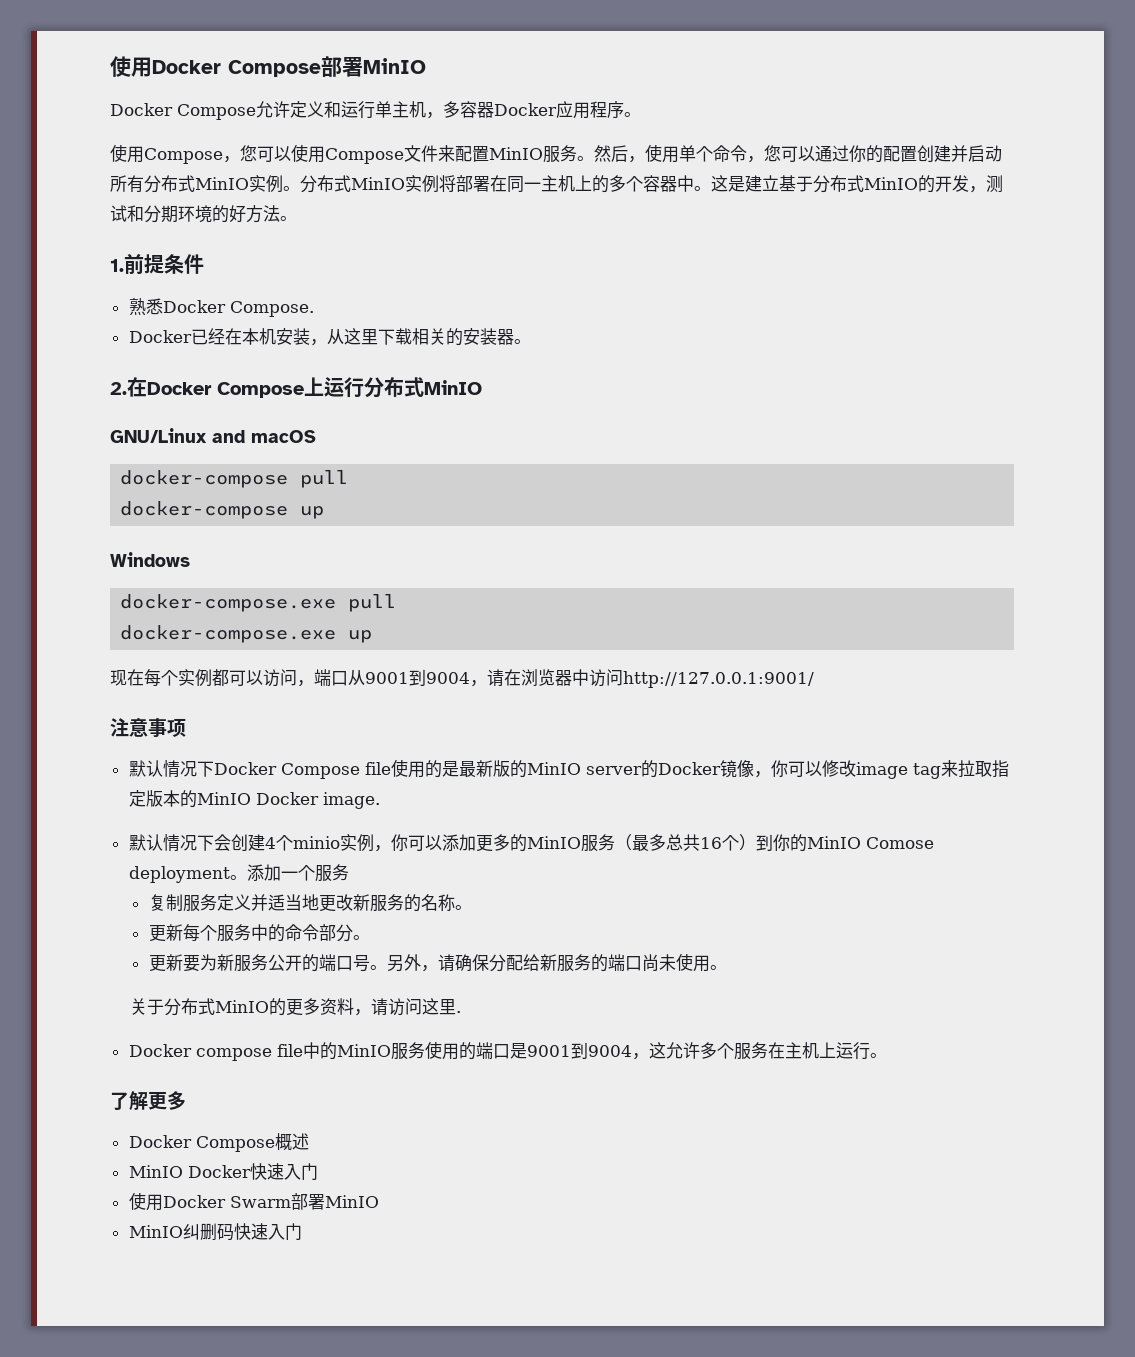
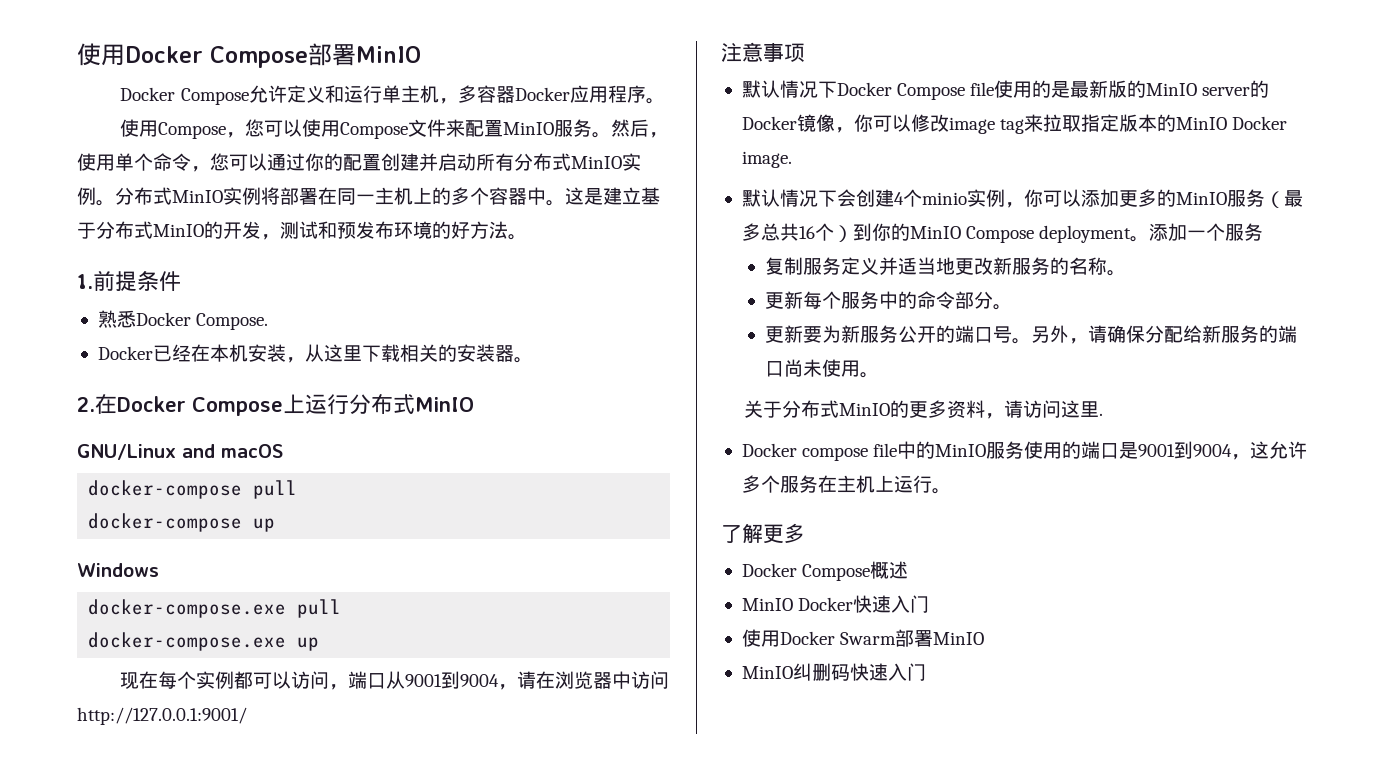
- 这是建立基于分布式MinIO的开发，测试和分期环境的好方法。
+ 这是建立基于分布式MinIO的开发，测试和预发布环境的好方法。
- 默认情况下会创建4个minio实例，你可以添加更多的MinIO服务（最多总共16个）到你的MinIO Comose deployment。
+ 默认情况下会创建4个minio实例，你可以添加更多的MinIO服务（最多总共16个）到你的MinIO Compose deployment。

